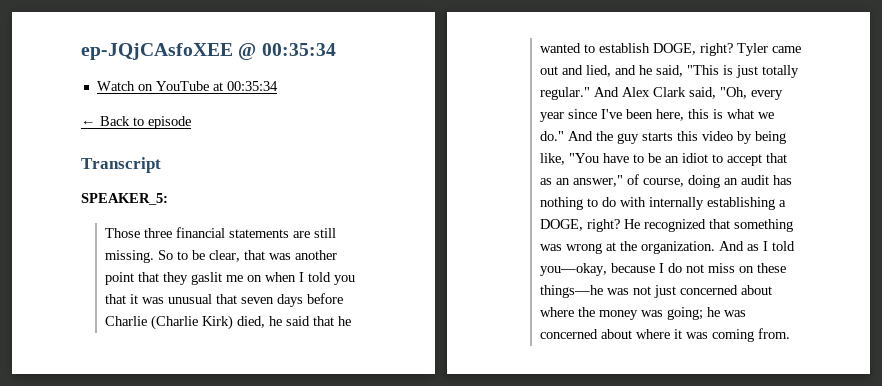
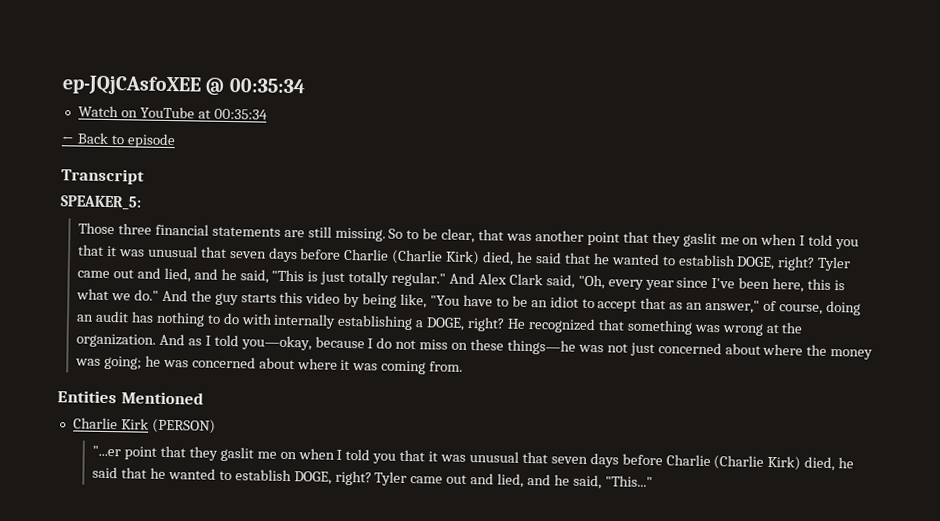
+ Entities Mentioned
+ Charlie Kirk (PERSON)
+ "...er point that they gaslit me on when I told you that it was unusual that seven days before Charlie (Charlie Kirk) died, he said that he wanted to establish DOGE, right? Tyler came out and lied, and he said, "This..."

